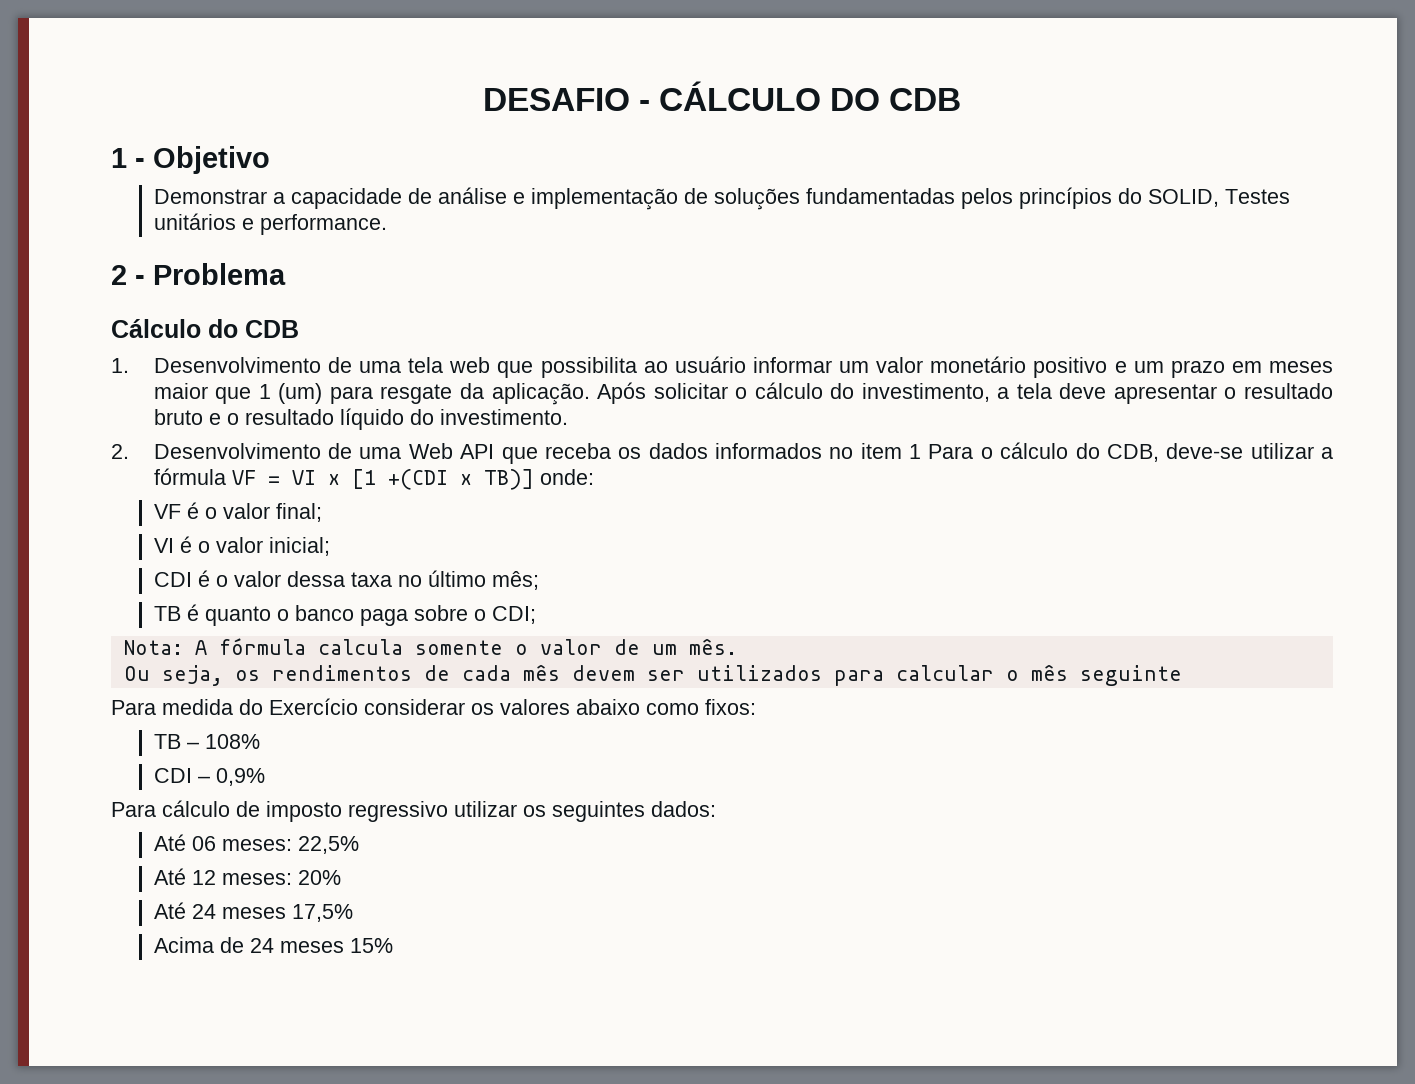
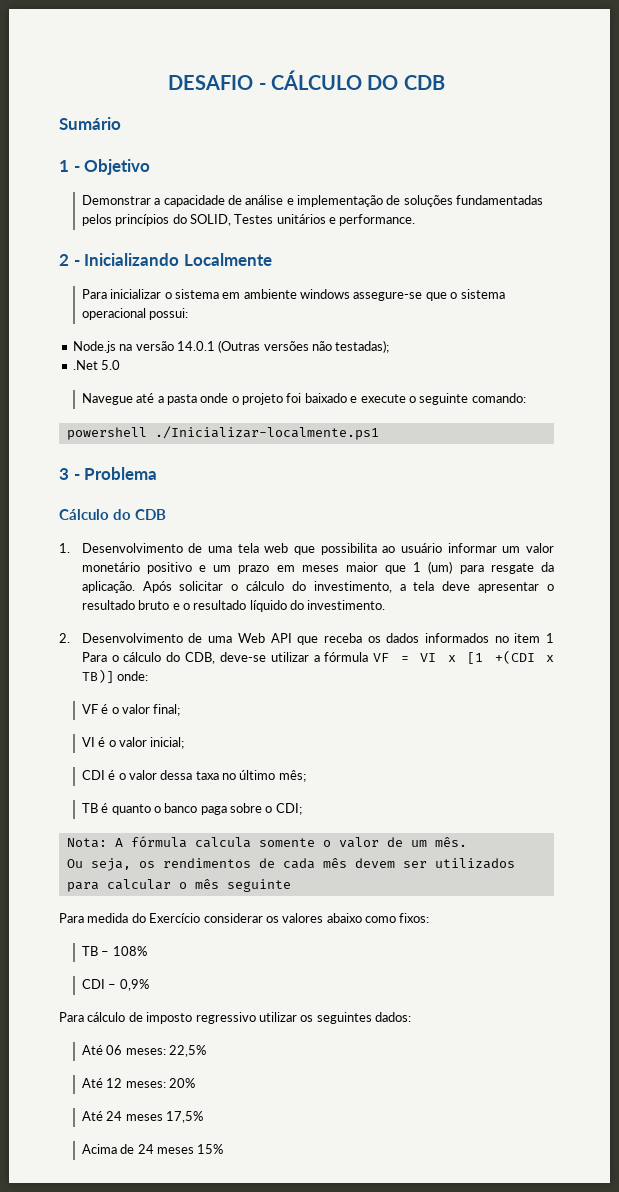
+ Sumário
- 2 - Problema
+ 2 - Inicializando Localmente
+ Para inicializar o sistema em ambiente windows assegure-se que o sistema operacional possui:
+ Node.js na versão 14.0.1 (Outras versões não testadas);
+ .Net 5.0
+ Navegue até a pasta onde o projeto foi baixado e execute o seguinte comando:
+ powershell ./Inicializar-localmente.ps1
+ 3 - Problema

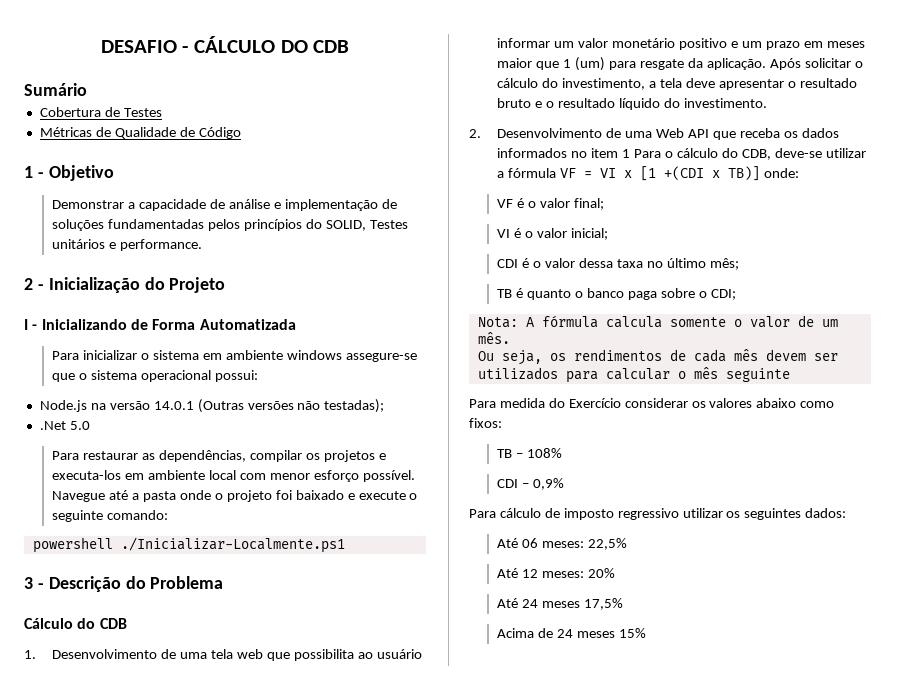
+ Cobertura de Testes
+ Métricas de Qualidade de Código
- 2 - Inicializando Localmente
+ 2 - Inicialização do Projeto
+ I - Inicializando de Forma Automatizada
+ Para restaurar as dependências, compilar os projetos e executa-los em ambiente local com menor esforço possível.
- powershell ./Inicializar-localmente.ps1
+ powershell ./Inicializar-Localmente.ps1
- 3 - Problema
+ 3 - Descrição do Problema

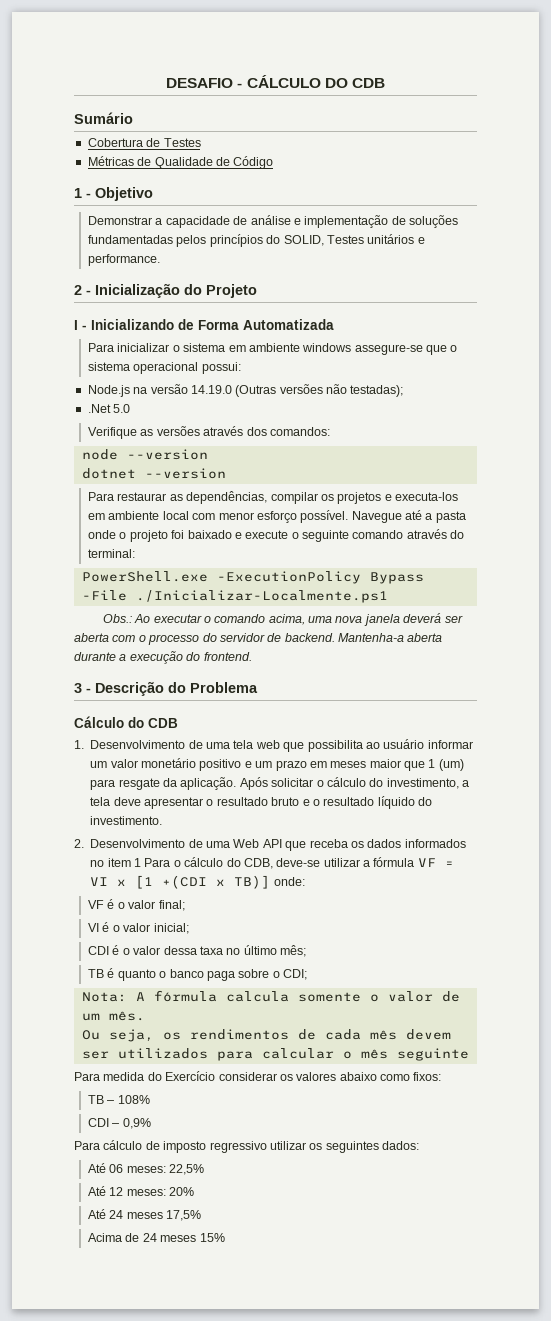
- Node.js na versão 14.0.1 (Outras versões não testadas);
+ Node.js na versão 14.19.0 (Outras versões não testadas);
+ Verifique as versões através dos comandos:
+ node --version
+ dotnet --version
- Navegue até a pasta onde o projeto foi baixado e execute o seguinte comando:
- powershell ./Inicializar-Localmente.ps1
+ Navegue até a pasta onde o projeto foi baixado e execute o seguinte comando através do terminal:
+ PowerShell.exe -ExecutionPolicy Bypass -File ./Inicializar-Localmente.ps1
+ Obs.: Ao executar o comando acima, uma nova janela deverá ser aberta com o processo do servidor de backend. Mantenha-a aberta durante a execução do frontend.

